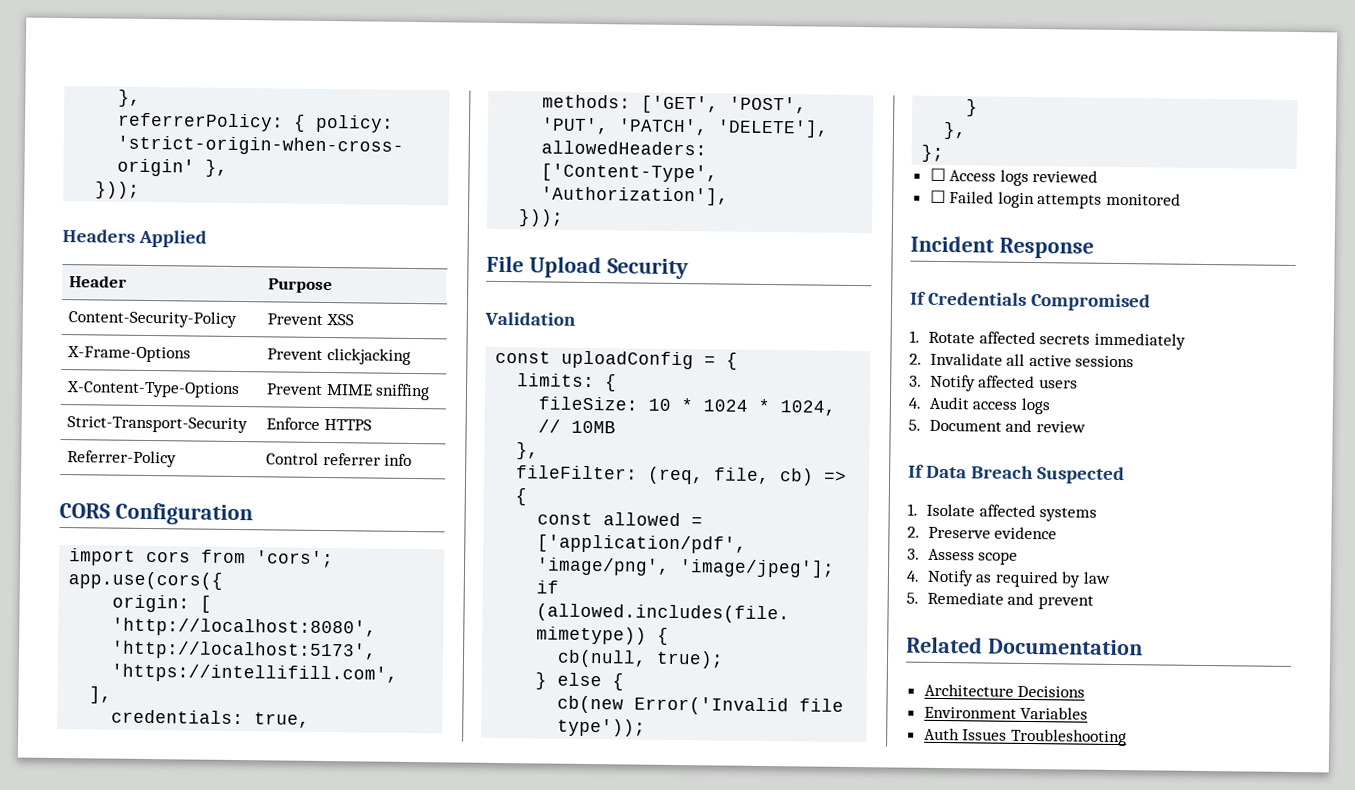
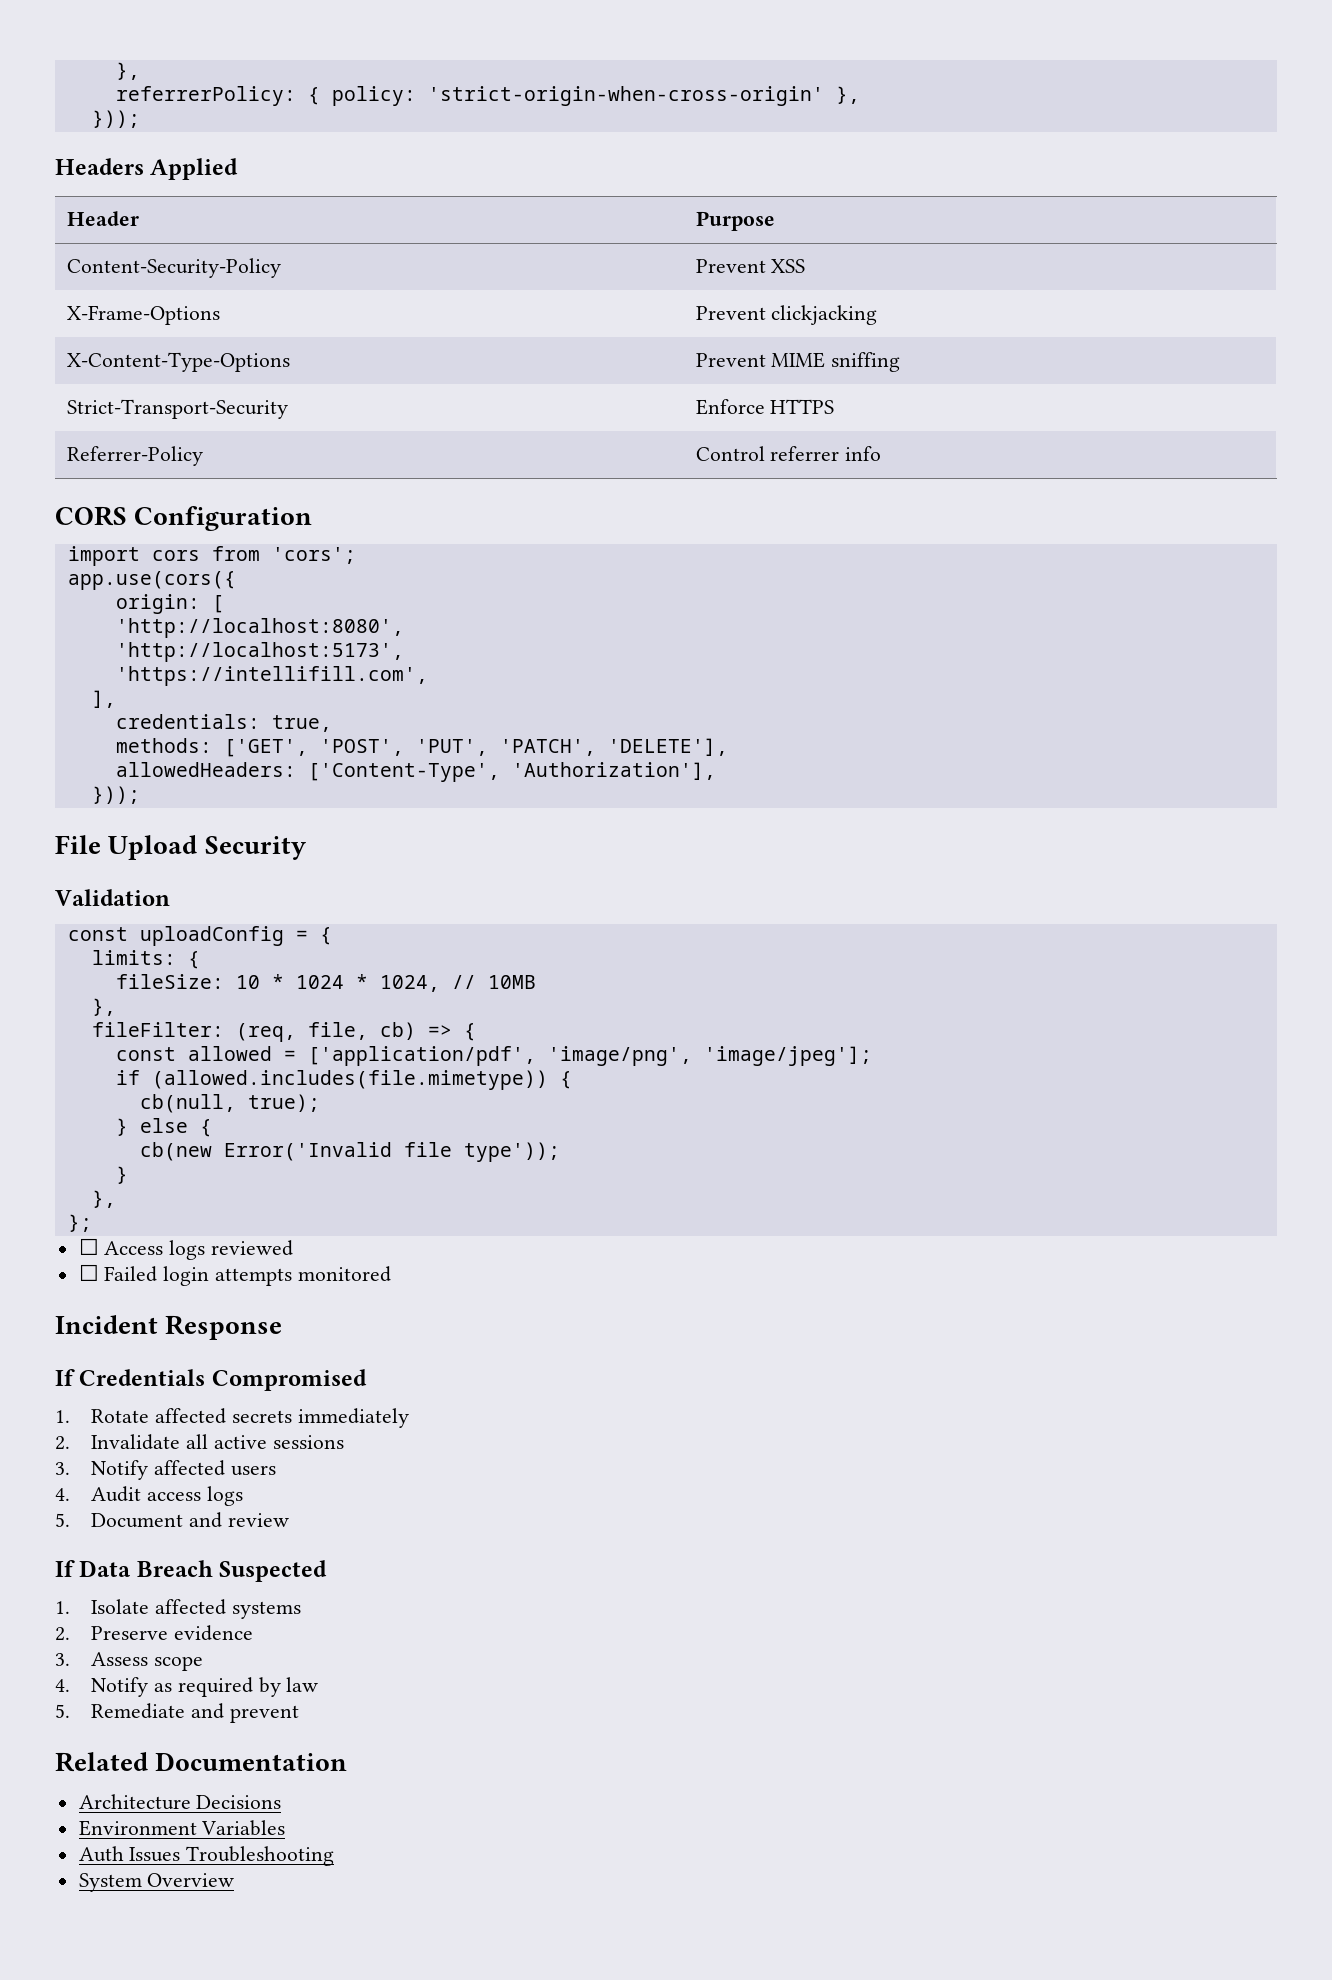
+ System Overview

